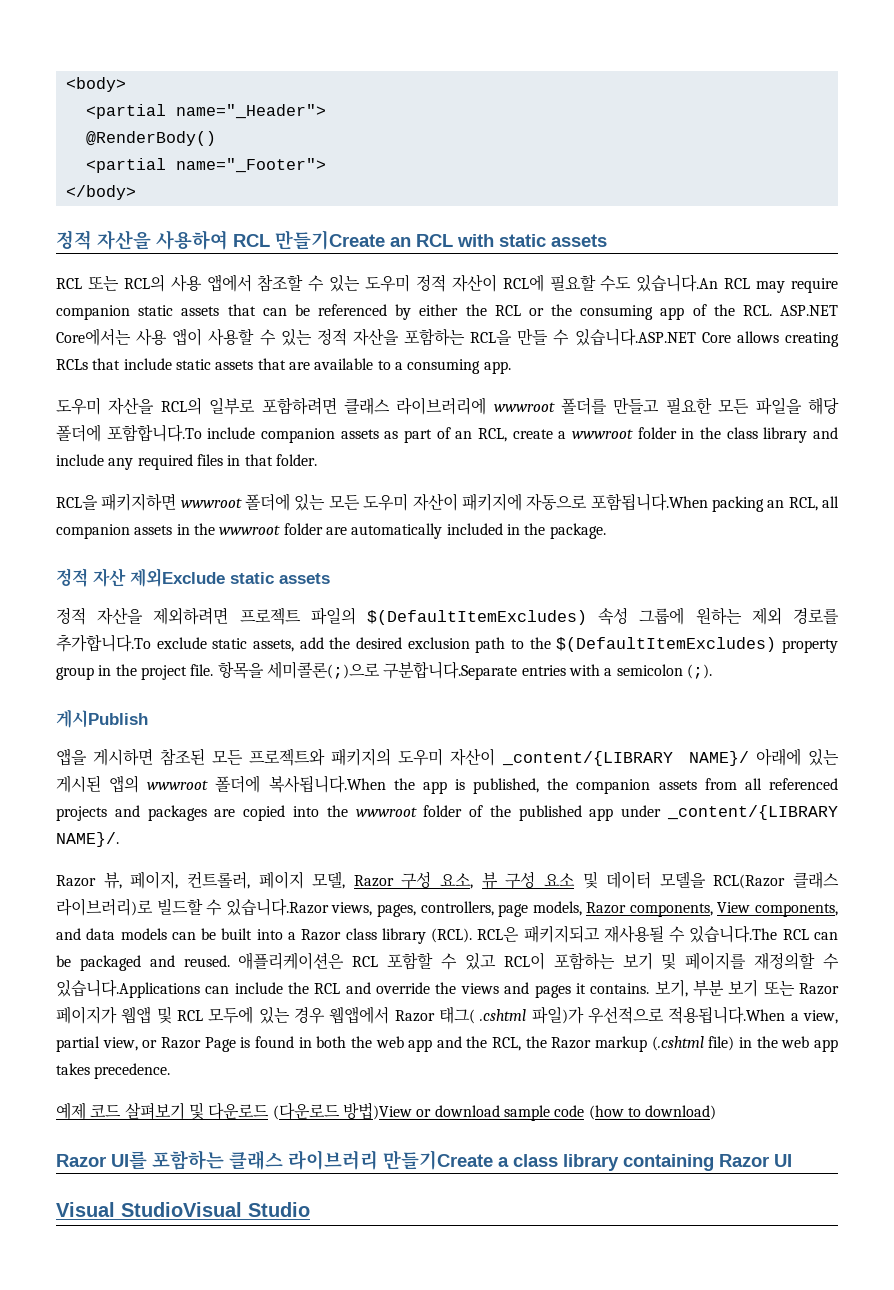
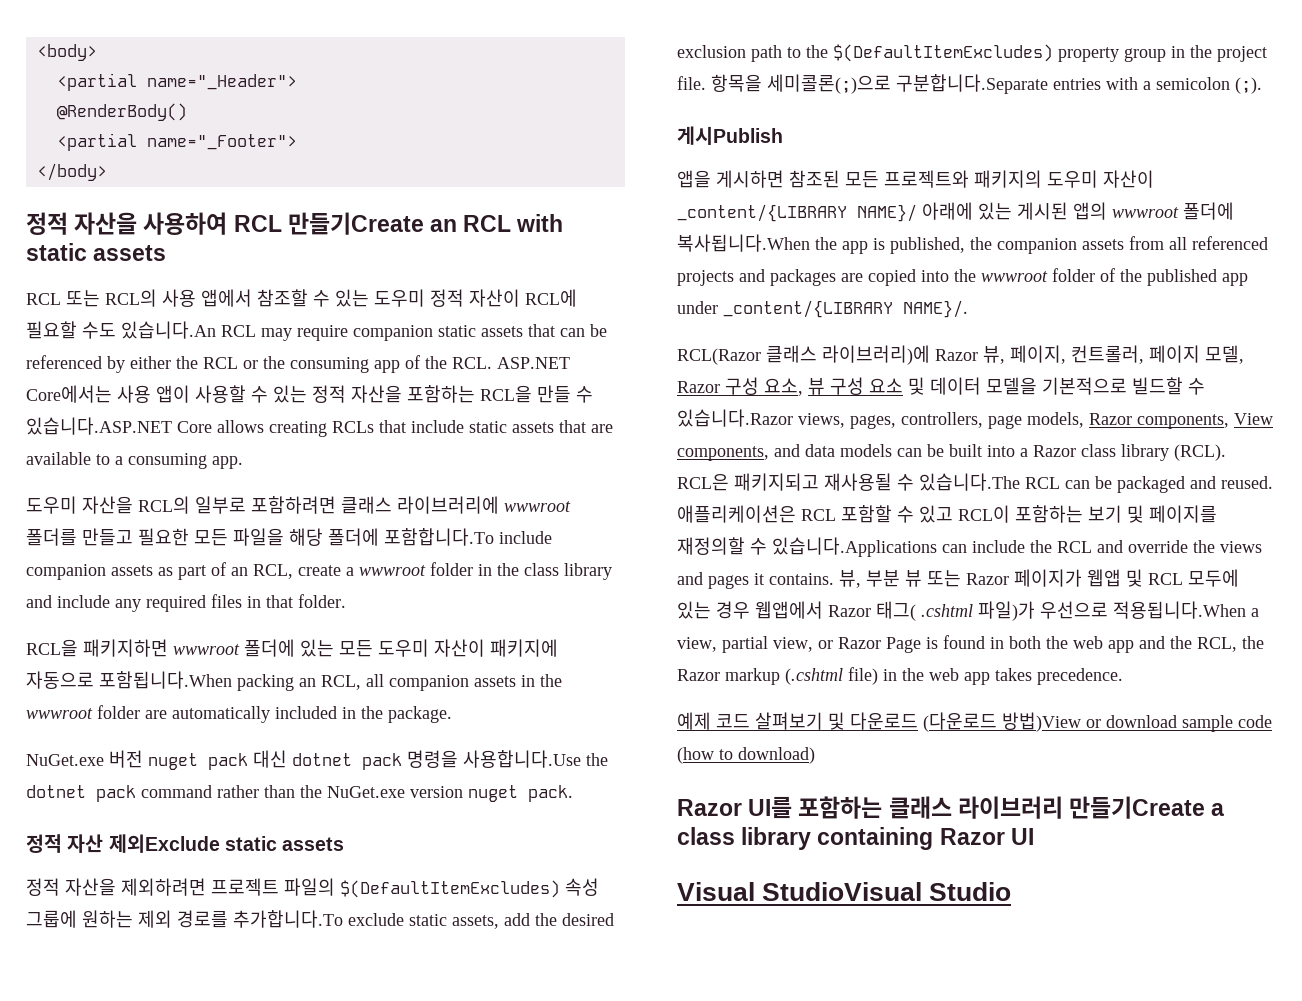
+ NuGet.exe 버전 nuget pack 대신 dotnet pack 명령을 사용합니다.Use the dotnet pack command rather than the NuGet.exe version nuget pack.
- Razor 뷰, 페이지, 컨트롤러, 페이지 모델, Razor 구성 요소, 뷰 구성 요소 및 데이터 모델을 RCL(Razor 클래스 라이브러리)로 빌드할 수 있습니다.Razor views, pages, controllers, page models, Razor components, View components, and data models can be built into a Razor class library (RCL).
+ RCL(Razor 클래스 라이브러리)에 Razor 뷰, 페이지, 컨트롤러, 페이지 모델, Razor 구성 요소, 뷰 구성 요소 및 데이터 모델을 기본적으로 빌드할 수 있습니다.Razor views, pages, controllers, page models, Razor components, View components, and data models can be built into a Razor class library (RCL).
- 보기, 부분 보기 또는 Razor 페이지가 웹앱 및 RCL 모두에 있는 경우 웹앱에서 Razor 태그( .cshtml 파일)가 우선적으로 적용됩니다.When a view, partial view, or Razor Page is found in both the web app and the RCL, the Razor markup (.cshtml file) in the web app takes precedence.
+ 뷰, 부분 뷰 또는 Razor 페이지가 웹앱 및 RCL 모두에 있는 경우 웹앱에서 Razor 태그( .cshtml 파일)가 우선으로 적용됩니다.When a view, partial view, or Razor Page is found in both the web app and the RCL, the Razor markup (.cshtml file) in the web app takes precedence.

